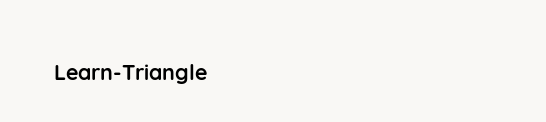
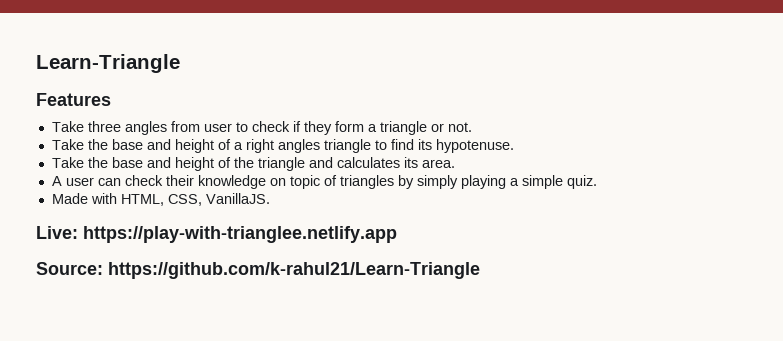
+ Features
+ Take three angles from user to check if they form a triangle or not.
+ Take the base and height of a right angles triangle to find its hypotenuse.
+ Take the base and height of the triangle and calculates its area.
+ A user can check their knowledge on topic of triangles by simply playing a simple quiz.
+ Made with HTML, CSS, VanillaJS.
+ Live: https://play-with-trianglee.netlify.app
+ Source: https://github.com/k-rahul21/Learn-Triangle

